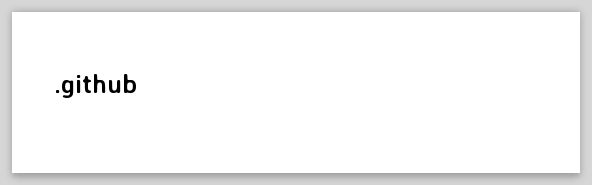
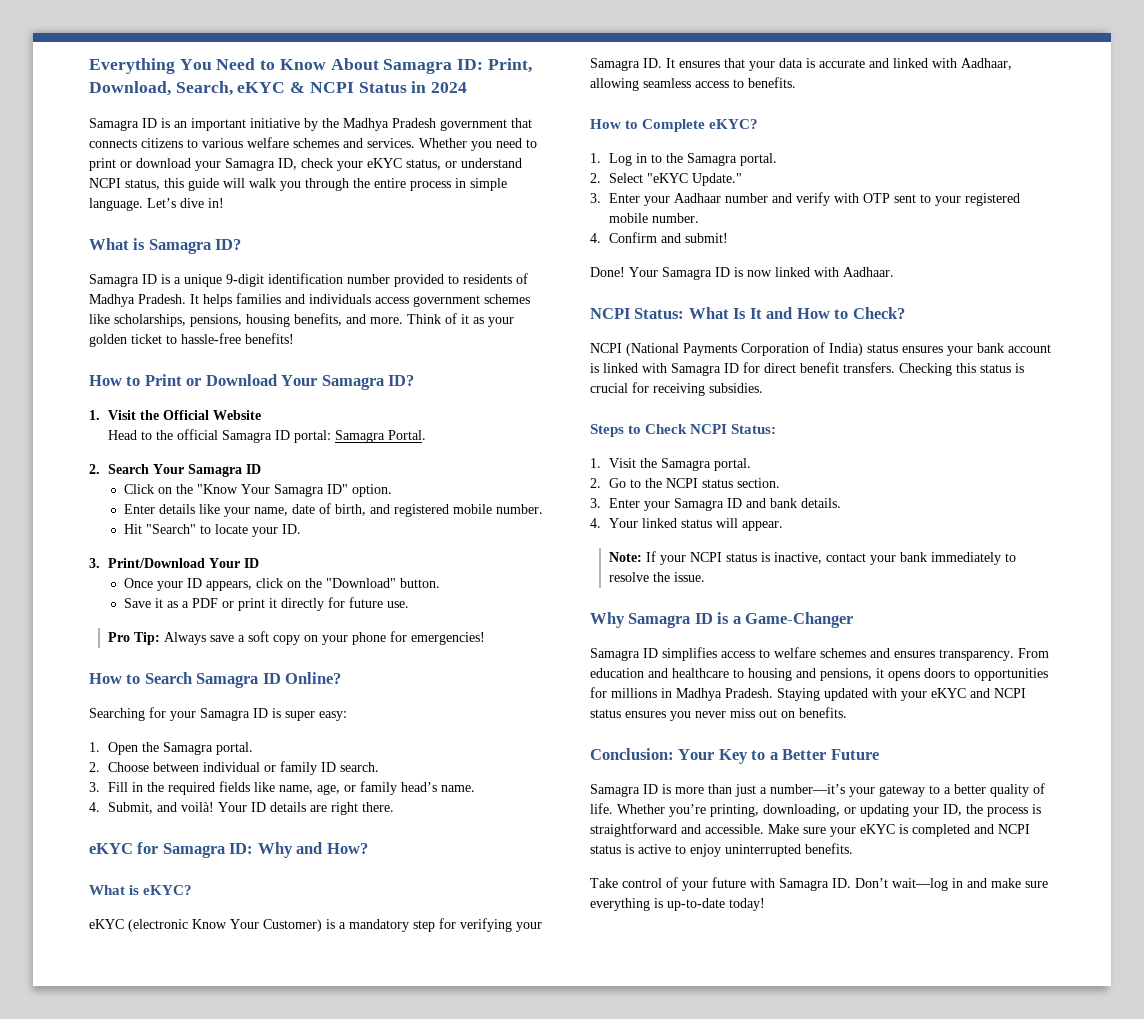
- .github
+ Everything You Need to Know About Samagra ID: Print, Download, Search, eKYC & NCPI Status in 2024
+ Samagra ID is an important initiative by the Madhya Pradesh government that connects citizens to various welfare schemes and services. Whether you need to print or download your Samagra ID, check your eKYC status, or understand NCPI status, this guide will walk you through the entire process in simple language. Let’s dive in!
+ What is Samagra ID?
+ Samagra ID is a unique 9-digit identification number provided to residents of Madhya Pradesh. It helps families and individuals access government schemes like scholarships, pensions, housing benefits, and more. Think of it as your golden ticket to hassle-free benefits!
+ How to Print or Download Your Samagra ID?
+ 1. Visit the Official Website
+ Head to the official Samagra ID portal: Samagra Portal.
+ 2. Search Your Samagra ID
+ Click on the "Know Your Samagra ID" option.
+ Enter details like your name, date of birth, and registered mobile number.
+ Hit "Search" to locate your ID.
+ 3. Print/Download Your ID
+ Once your ID appears, click on the "Download" button.
+ Save it as a PDF or print it directly for future use.
+ Pro Tip: Always save a soft copy on your phone for emergencies!
+ How to Search Samagra ID Online?
+ Searching for your Samagra ID is super easy:
+ 1. Open the Samagra portal.
+ 2. Choose between individual or family ID search.
+ 3. Fill in the required fields like name, age, or family head’s name.
+ 4. Submit, and voilà! Your ID details are right there.
+ eKYC for Samagra ID: Why and How?
+ What is eKYC?
+ eKYC (electronic Know Your Customer) is a mandatory step for verifying your Samagra ID. It ensures that your data is accurate and linked with Aadhaar, allowing seamless access to benefits.
+ How to Complete eKYC?
+ 1. Log in to the Samagra portal.
+ 2. Select "eKYC Update."
+ 3. Enter your Aadhaar number and verify with OTP sent to your registered mobile number.
+ 4. Confirm and submit!
+ Done! Your Samagra ID is now linked with Aadhaar.
+ NCPI Status: What Is It and How to Check?
+ NCPI (National Payments Corporation of India) status ensures your bank account is linked with Samagra ID for direct benefit transfers. Checking this status is crucial for receiving subsidies.
+ Steps to Check NCPI Status:
+ 1. Visit the Samagra portal.
+ 2. Go to the NCPI status section.
+ 3. Enter your Samagra ID and bank details.
+ 4. Your linked status will appear.
+ Note: If your NCPI status is inactive, contact your bank immediately to resolve the issue.
+ Why Samagra ID is a Game-Changer
+ Samagra ID simplifies access to welfare schemes and ensures transparency. From education and healthcare to housing and pensions, it opens doors to opportunities for millions in Madhya Pradesh. Staying updated with your eKYC and NCPI status ensures you never miss out on benefits.
+ Conclusion: Your Key to a Better Future
+ Samagra ID is more than just a number—it’s your gateway to a better quality of life. Whether you’re printing, downloading, or updating your ID, the process is straightforward and accessible. Make sure your eKYC is completed and NCPI status is active to enjoy uninterrupted benefits.
+ Take control of your future with Samagra ID. Don’t wait—log in and make sure everything is up-to-date today!

